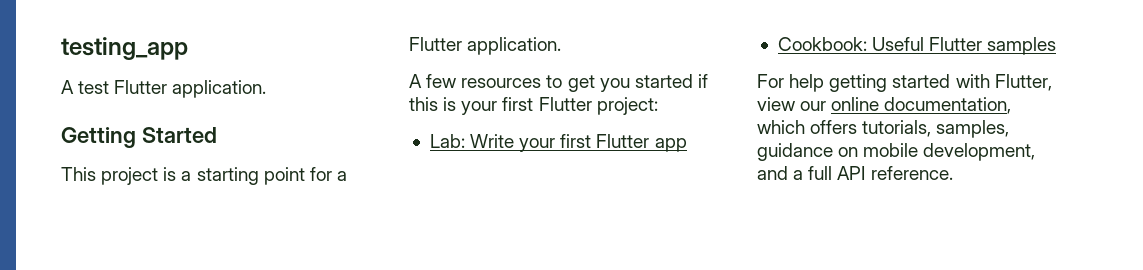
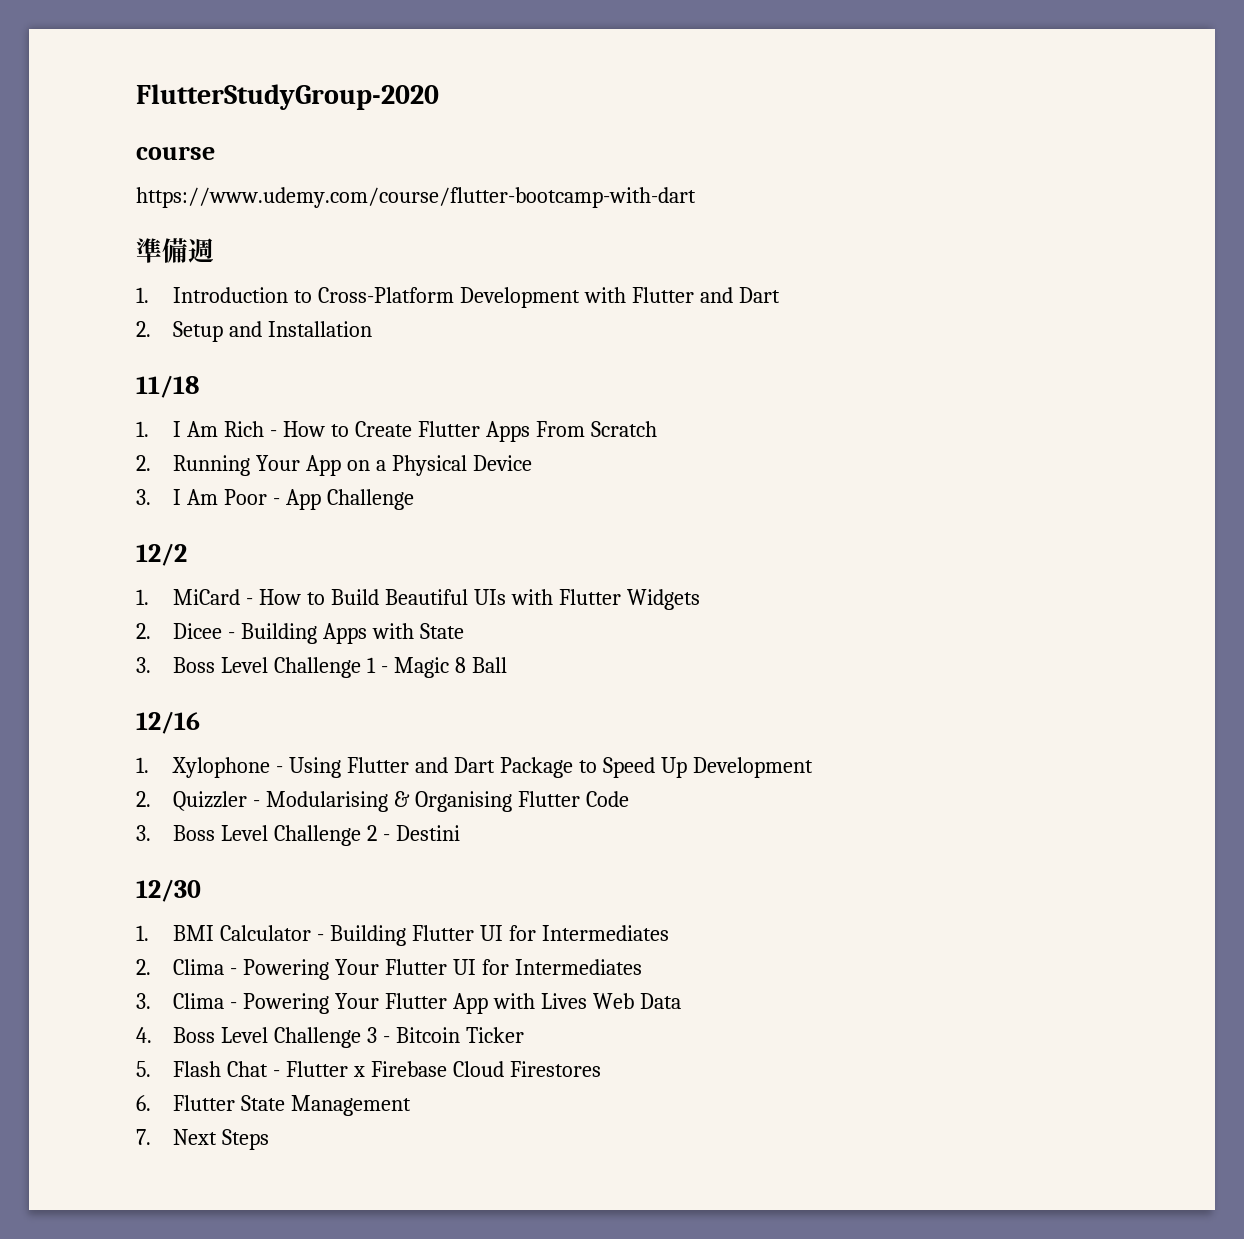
- testing_app
- A test Flutter application.
- Getting Started
- This project is a starting point for a Flutter application.
- A few resources to get you started if this is your first Flutter project:
- Lab: Write your first Flutter app
- Cookbook: Useful Flutter samples
- For help getting started with Flutter, view our online documentation, which offers tutorials, samples, guidance on mobile development, and a full API reference.
+ FlutterStudyGroup-2020
+ course
+ https://www.udemy.com/course/flutter-bootcamp-with-dart
+ 準備週
+ 1. Introduction to Cross-Platform Development with Flutter and Dart
+ 2. Setup and Installation
+ 11/18
+ 1. I Am Rich - How to Create Flutter Apps From Scratch
+ 2. Running Your App on a Physical Device
+ 3. I Am Poor - App Challenge
+ 12/2
+ 1. MiCard - How to Build Beautiful UIs with Flutter Widgets
+ 2. Dicee - Building Apps with State
+ 3. Boss Level Challenge 1 - Magic 8 Ball
+ 12/16
+ 1. Xylophone - Using Flutter and Dart Package to Speed Up Development
+ 2. Quizzler - Modularising & Organising Flutter Code
+ 3. Boss Level Challenge 2 - Destini
+ 12/30
+ 1. BMI Calculator - Building Flutter UI for Intermediates
+ 2. Clima - Powering Your Flutter UI for Intermediates
+ 3. Clima - Powering Your Flutter App with Lives Web Data
+ 4. Boss Level Challenge 3 - Bitcoin Ticker
+ 5. Flash Chat - Flutter x Firebase Cloud Firestores
+ 6. Flutter State Management
+ 7. Next Steps

